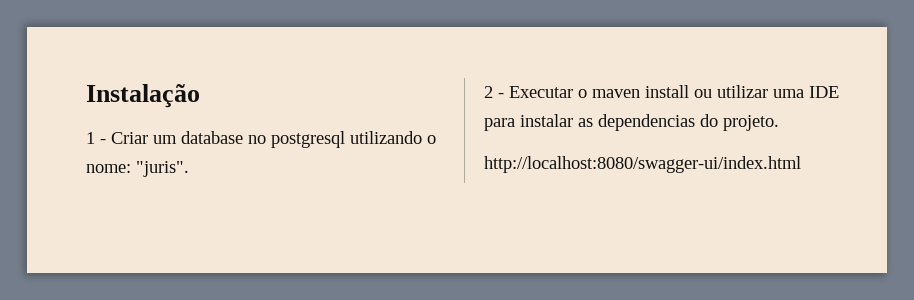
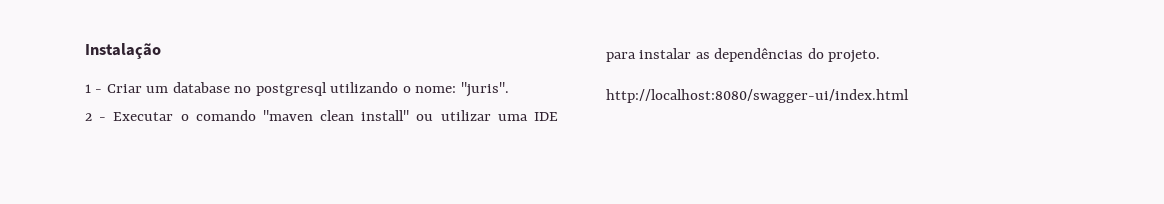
- 2 - Executar o maven install ou utilizar uma IDE para instalar as dependencias do projeto.
+ 2 - Executar o comando "maven clean install" ou utilizar uma IDE para instalar as dependências do projeto.

